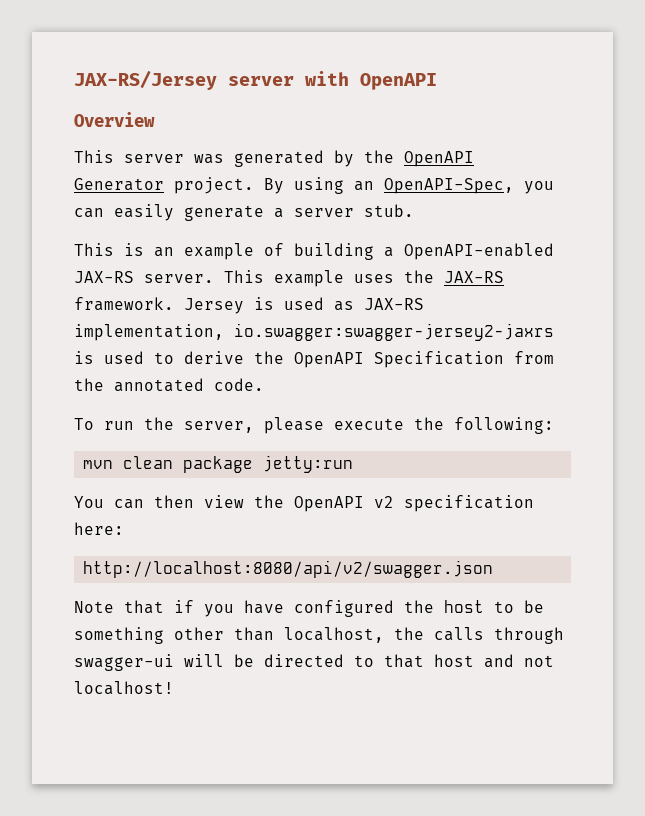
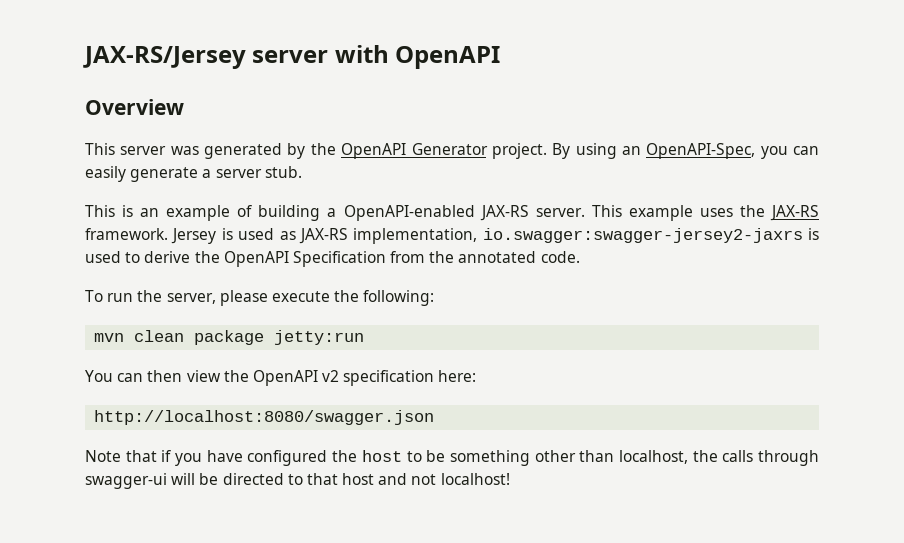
- http://localhost:8080/api/v2/swagger.json
+ http://localhost:8080/swagger.json

